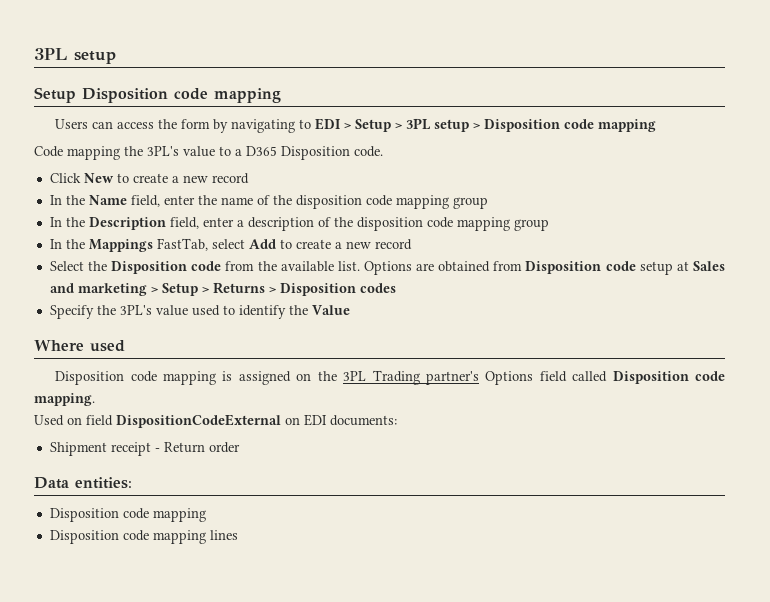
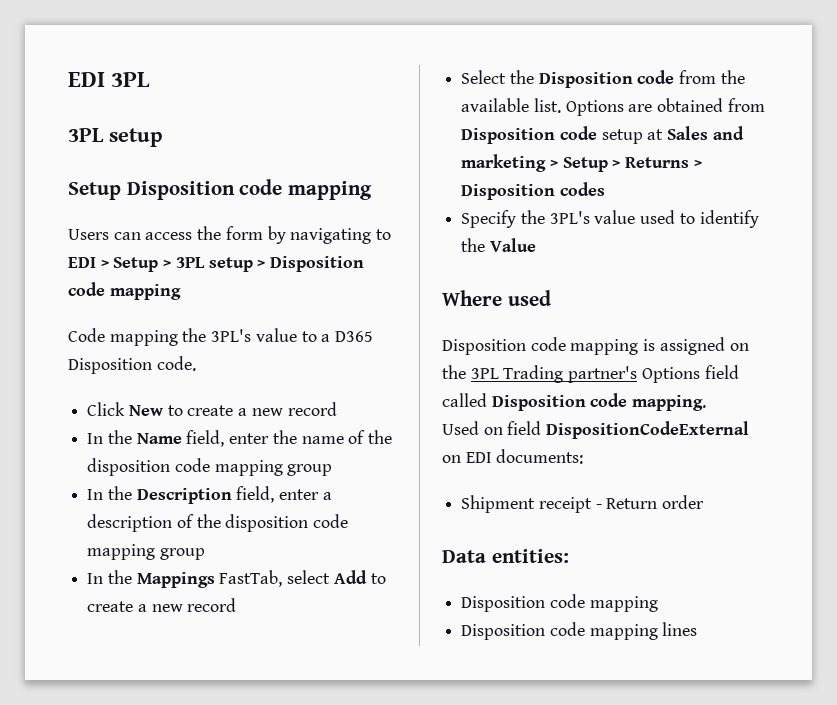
+ EDI 3PL

